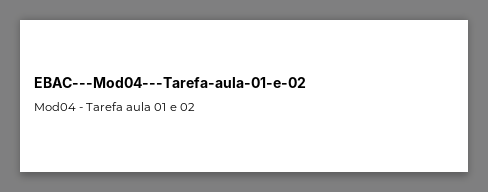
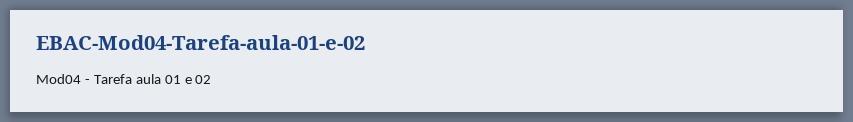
- EBAC---Mod04---Tarefa-aula-01-e-02
+ EBAC-Mod04-Tarefa-aula-01-e-02

